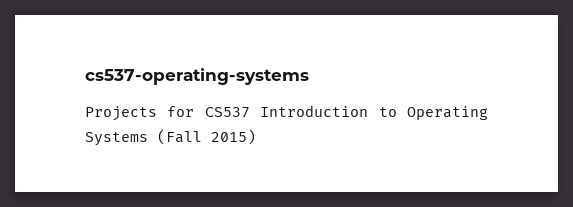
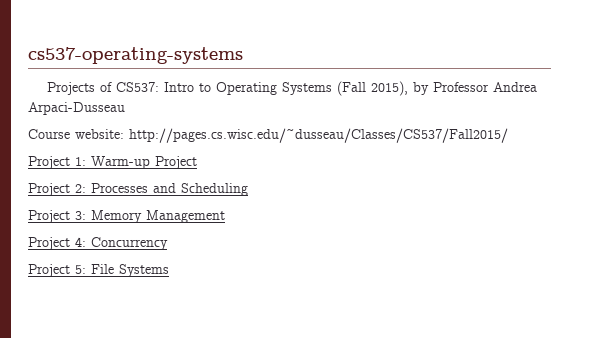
- Projects for CS537 Introduction to Operating Systems (Fall 2015)
+ Projects of CS537: Intro to Operating Systems (Fall 2015), by Professor Andrea Arpaci-Dusseau
+ Course website: http://pages.cs.wisc.edu/~dusseau/Classes/CS537/Fall2015/
+ Project 1: Warm-up Project
+ Project 2: Processes and Scheduling
+ Project 3: Memory Management
+ Project 4: Concurrency
+ Project 5: File Systems

